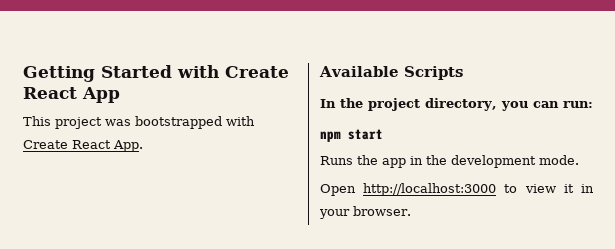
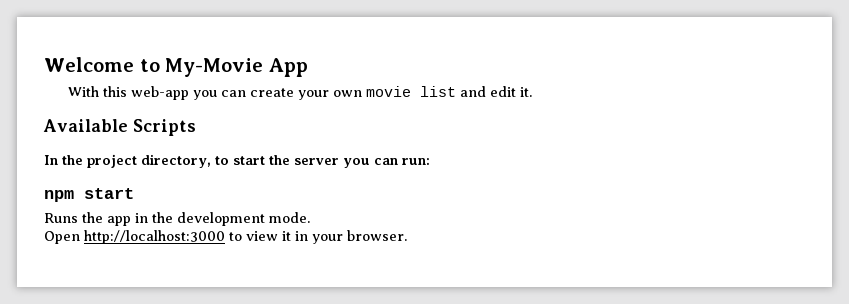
- Getting Started with Create React App
- This project was bootstrapped with Create React App.
+ Welcome to My-Movie App
+ With this web-app you can create your own movie list and edit it.
- In the project directory, you can run:
+ In the project directory, to start the server you can run:

